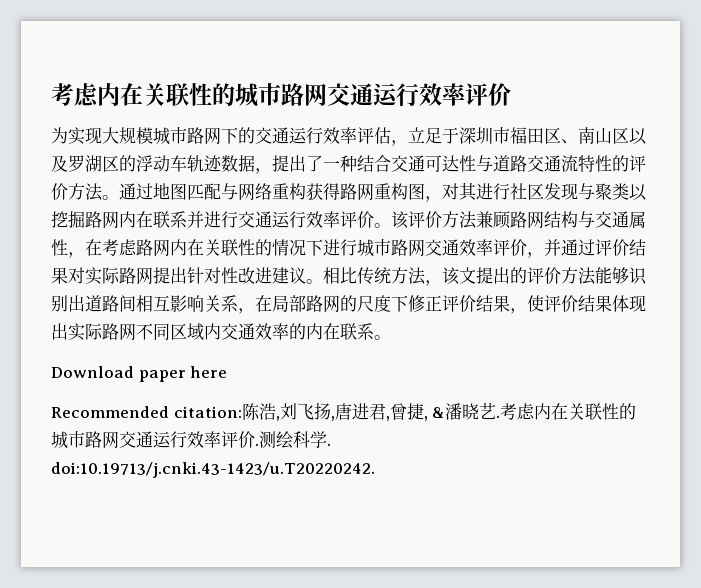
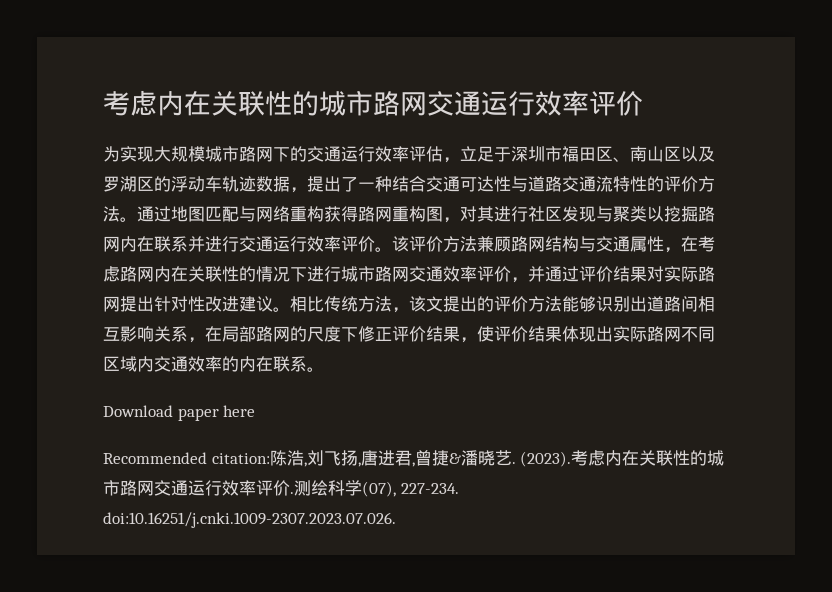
- Recommended citation:陈浩,刘飞扬,唐进君,曾捷, &潘晓艺.
+ Recommended citation:陈浩,刘飞扬,唐进君,曾捷&潘晓艺.
+ (2023).
- 测绘科学. doi:10.19713/j.cnki.43-1423/u.T20220242.
+ 测绘科学(07), 227-234. doi:10.16251/j.cnki.1009-2307.2023.07.026.

